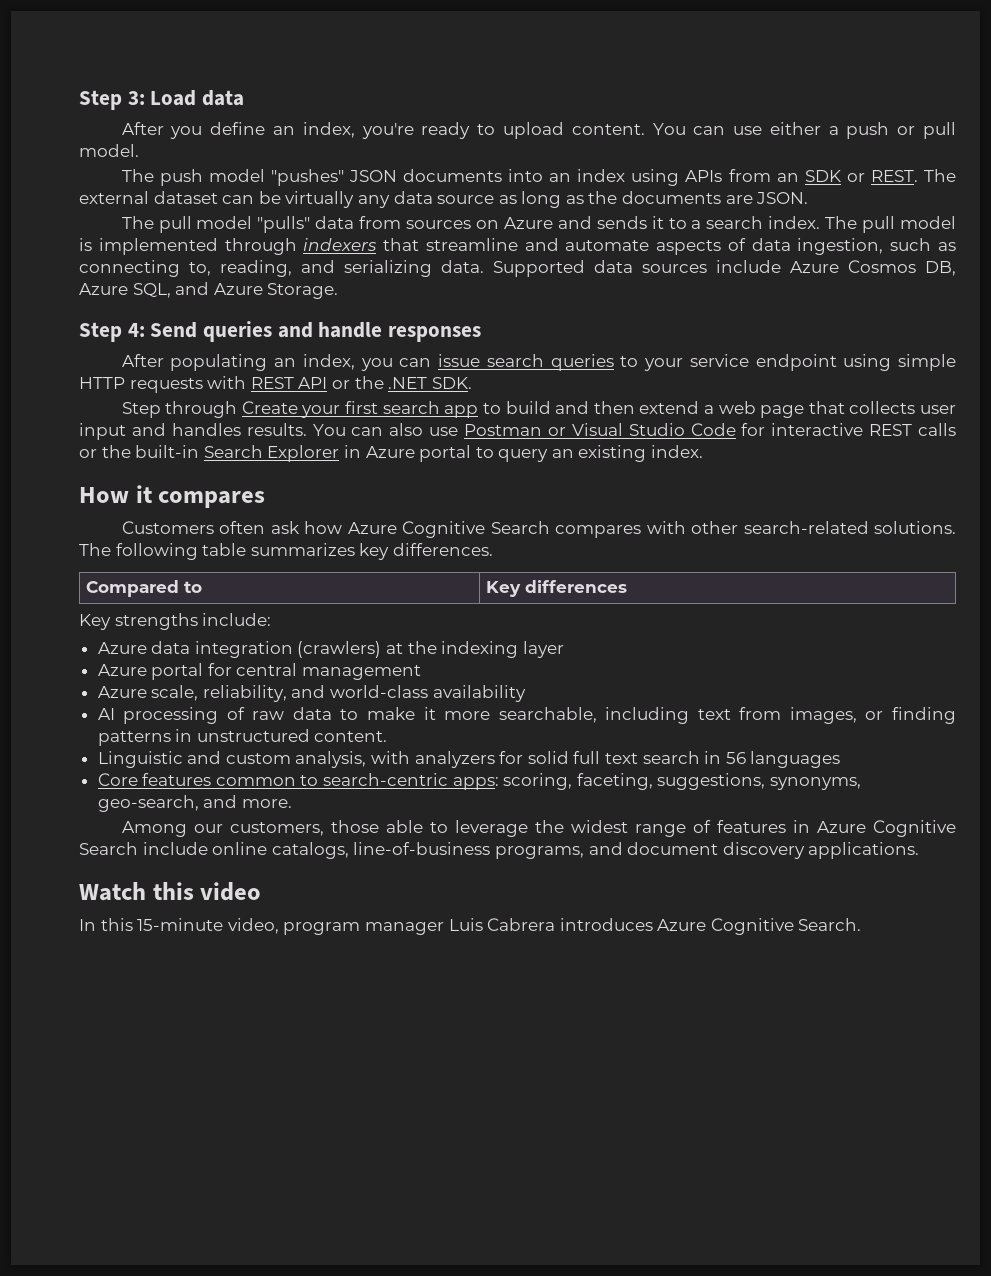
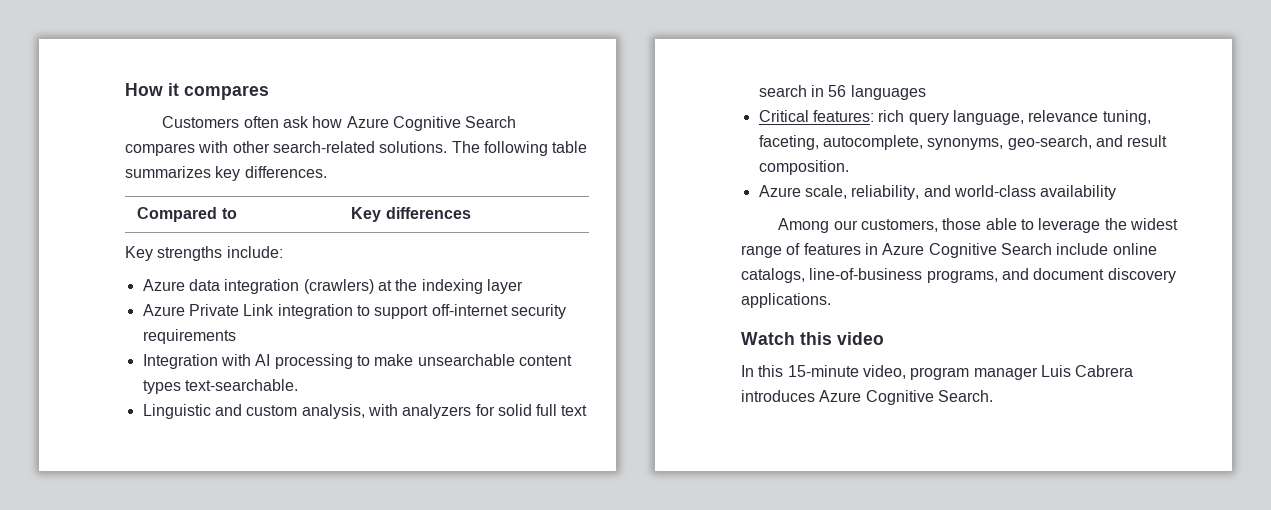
- Step 3: Load data
- After you define an index, you're ready to upload content. You can use either a push or pull model.
- The push model "pushes" JSON documents into an index using APIs from an SDK or REST. The external dataset can be virtually any data source as long as the documents are JSON.
- The pull model "pulls" data from sources on Azure and sends it to a search index. The pull model is implemented through indexers that streamline and automate aspects of data ingestion, such as connecting to, reading, and serializing data. Supported data sources include Azure Cosmos DB, Azure SQL, and Azure Storage.
- Step 4: Send queries and handle responses
- After populating an index, you can issue search queries to your service endpoint using simple HTTP requests with REST API or the .NET SDK.
- Step through Create your first search app to build and then extend a web page that collects user input and handles results. You can also use Postman or Visual Studio Code for interactive REST calls or the built-in Search Explorer in Azure portal to query an existing index.
- Azure portal for central management
- Azure scale, reliability, and world-class availability
- AI processing of raw data to make it more searchable, including text from images, or finding patterns in unstructured content.
+ Azure Private Link integration to support off-internet security requirements
+ Integration with AI processing to make unsearchable content types text-searchable.
- Core features common to search-centric apps: scoring, faceting, suggestions, synonyms, geo-search, and more.
+ Critical features: rich query language, relevance tuning, faceting, autocomplete, synonyms, geo-search, and result composition.
+ Azure scale, reliability, and world-class availability

